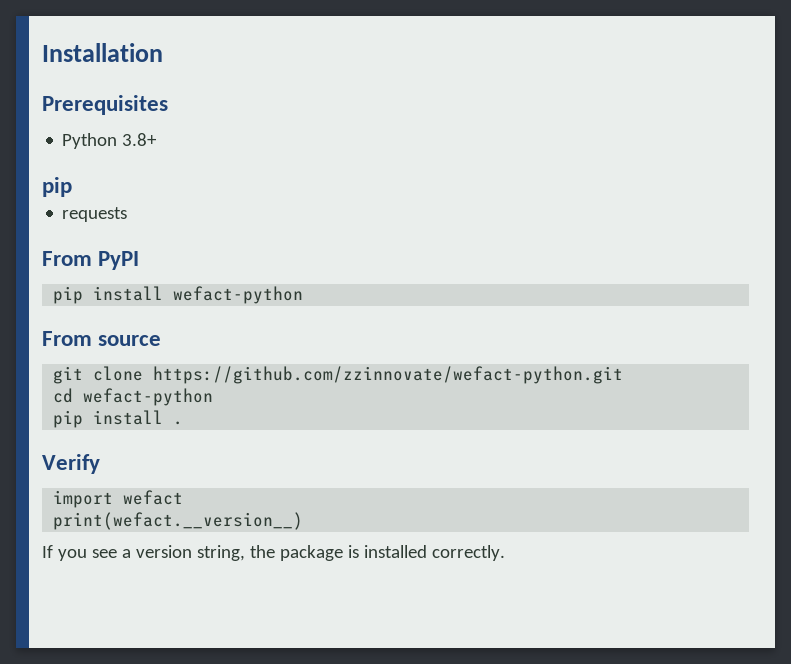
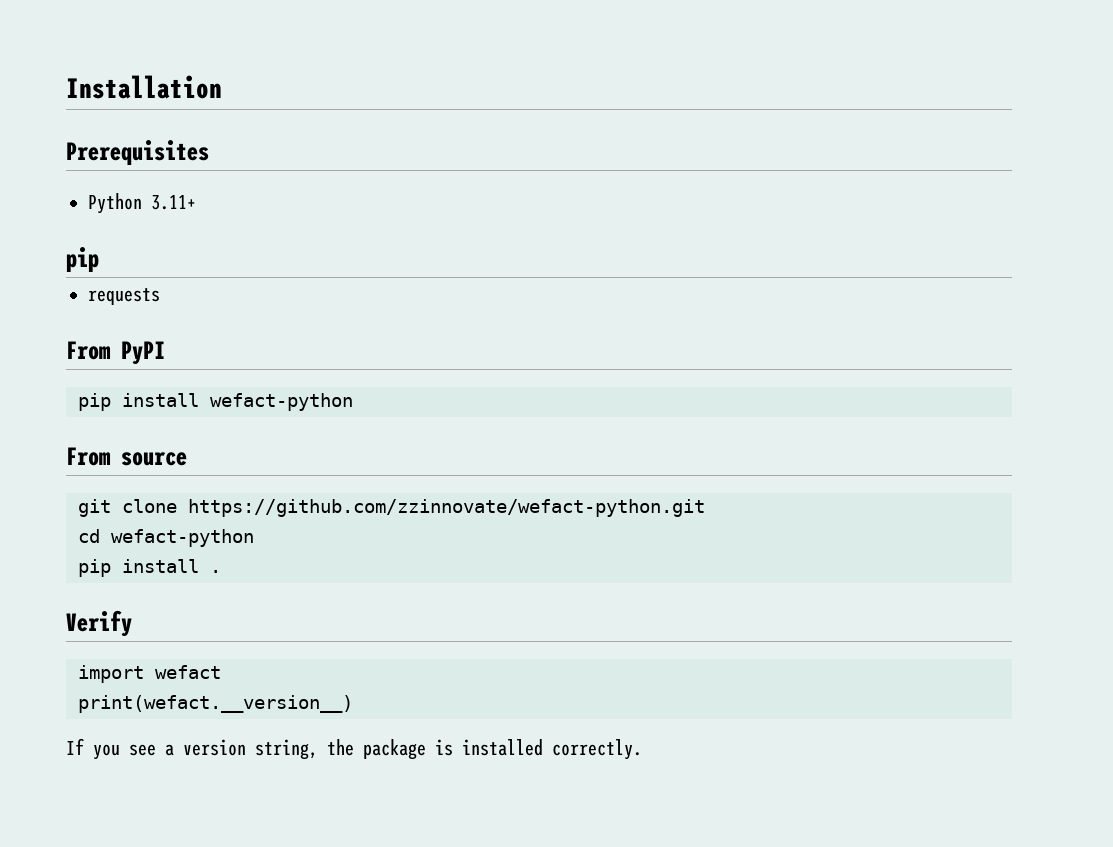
- Python 3.8+
+ Python 3.11+

